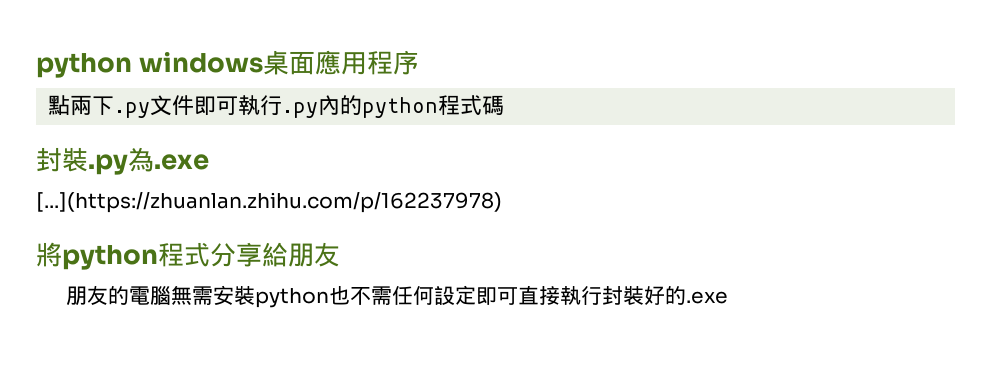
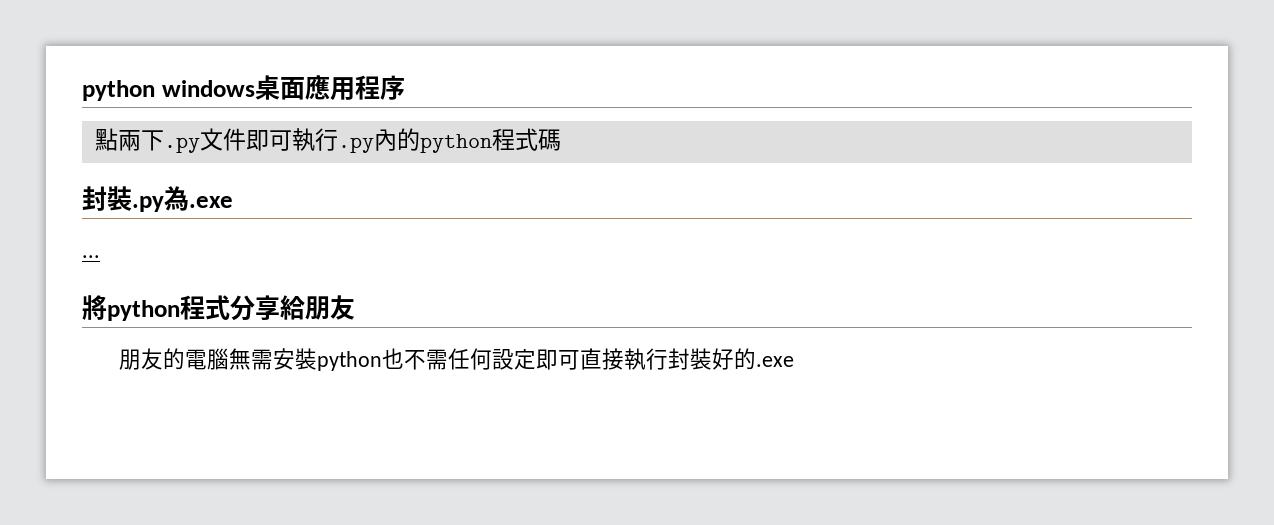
- [...](https://zhuanlan.zhihu.com/p/162237978)
+ ...

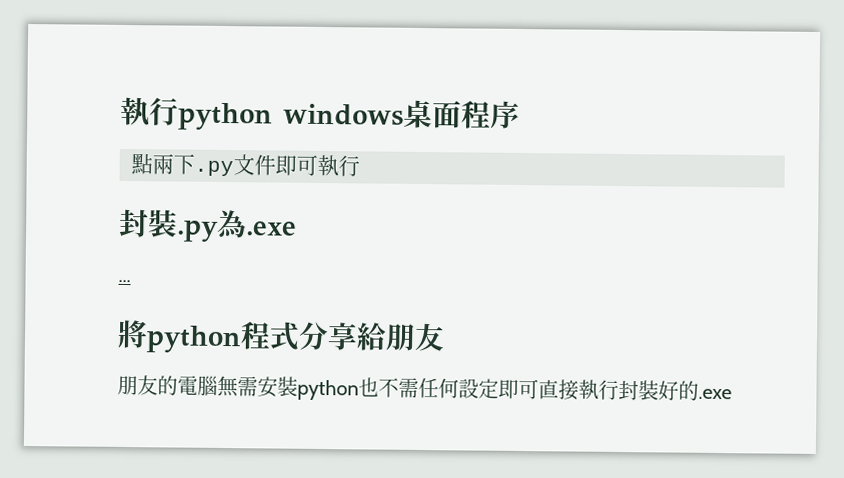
- python windows桌面應用程序
+ 執行python windows桌面程序
- 點兩下.py文件即可執行.py內的python程式碼
+ 點兩下.py文件即可執行

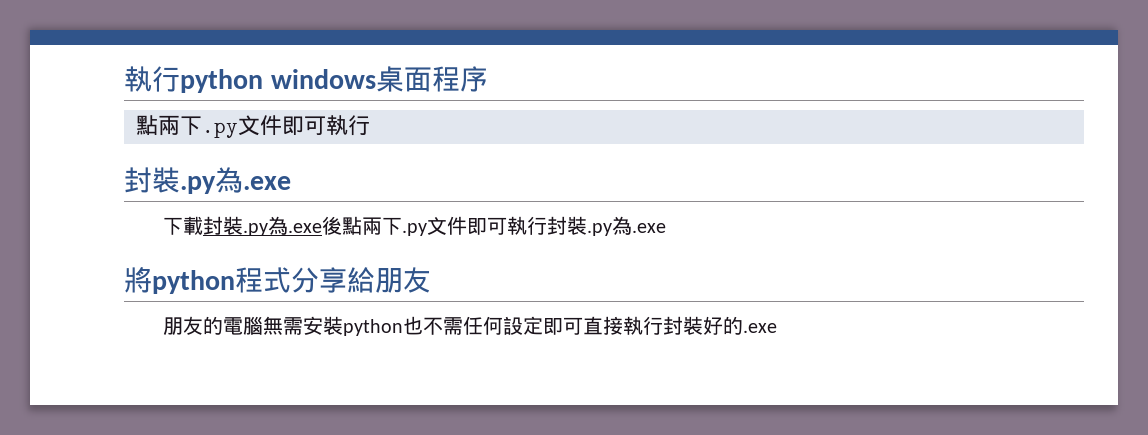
- ...
+ 下載封裝.py為.exe後點兩下.py文件即可執行封裝.py為.exe

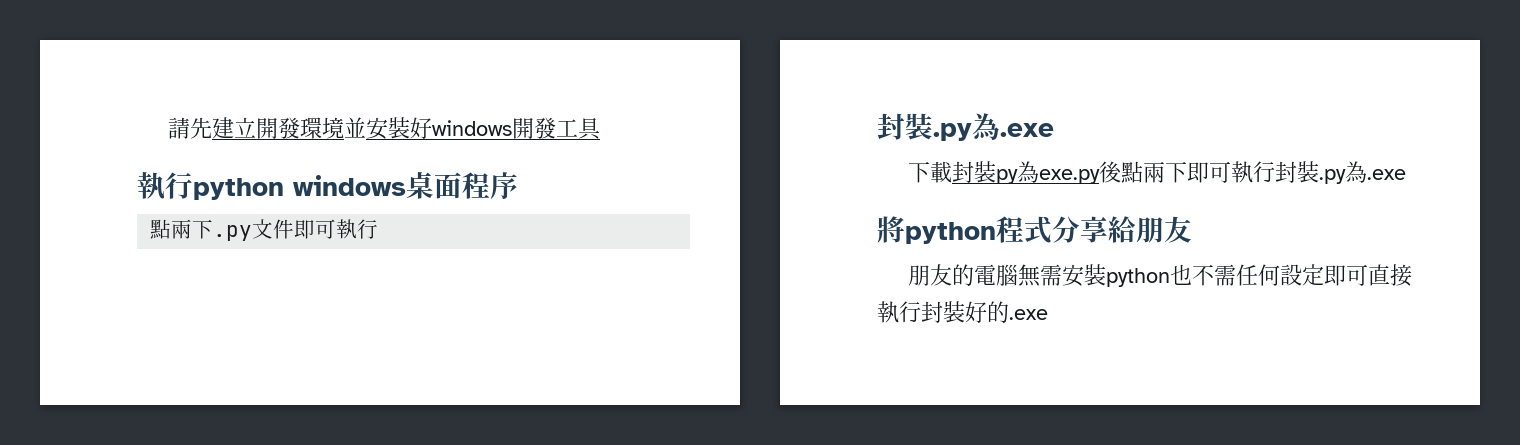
+ 請先建立開發環境並安裝好windows開發工具
- 下載封裝.py為.exe後點兩下.py文件即可執行封裝.py為.exe
+ 下載封裝py為exe.py後點兩下即可執行封裝.py為.exe

